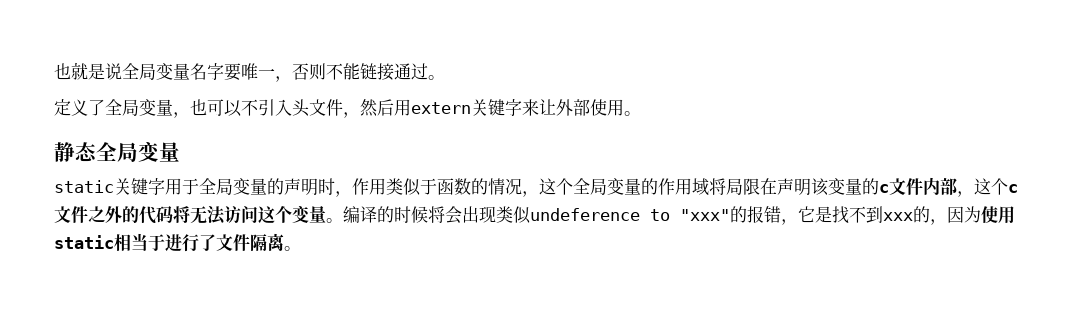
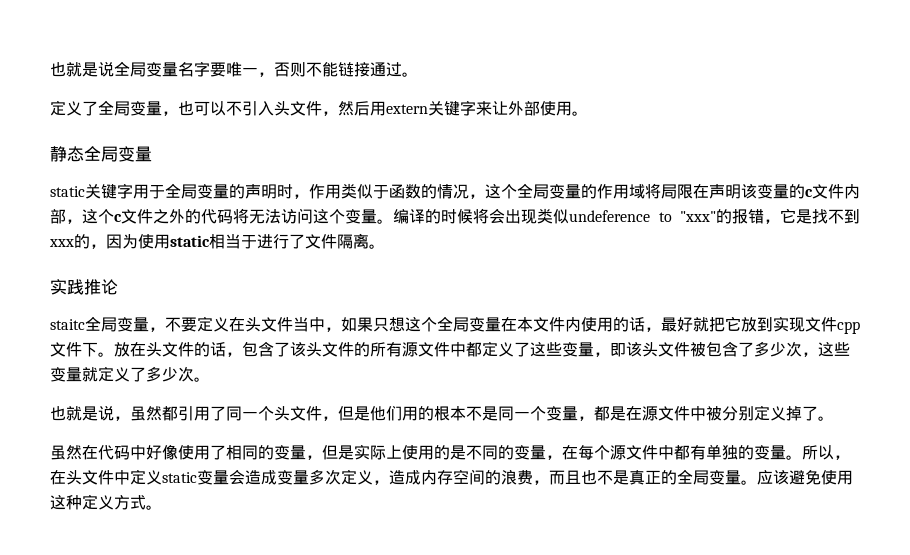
+ 实践推论
+ staitc全局变量，不要定义在头文件当中，如果只想这个全局变量在本文件内使用的话，最好就把它放到实现文件cpp文件下。放在头文件的话，包含了该头文件的所有源文件中都定义了这些变量，即该头文件被包含了多少次，这些变量就定义了多少次。
+ 也就是说，虽然都引用了同一个头文件，但是他们用的根本不是同一个变量，都是在源文件中被分别定义掉了。
+ 虽然在代码中好像使用了相同的变量，但是实际上使用的是不同的变量，在每个源文件中都有单独的变量。所以，在头文件中定义static变量会造成变量多次定义，造成内存空间的浪费，而且也不是真正的全局变量。应该避免使用这种定义方式。

